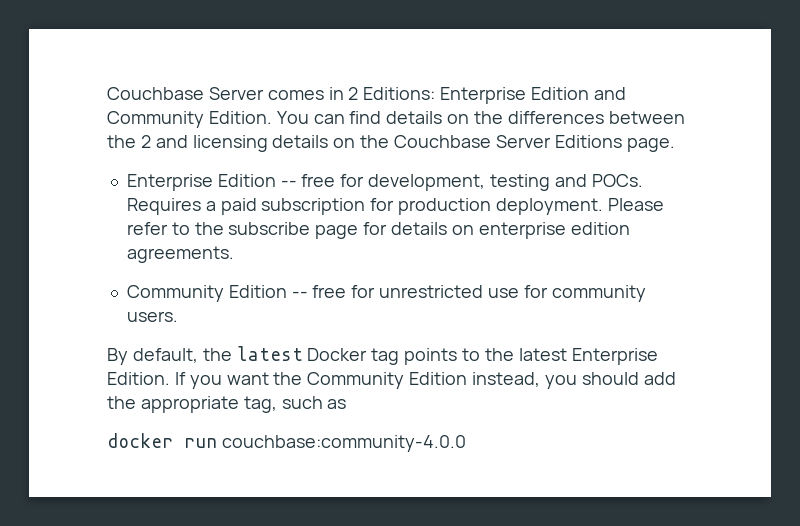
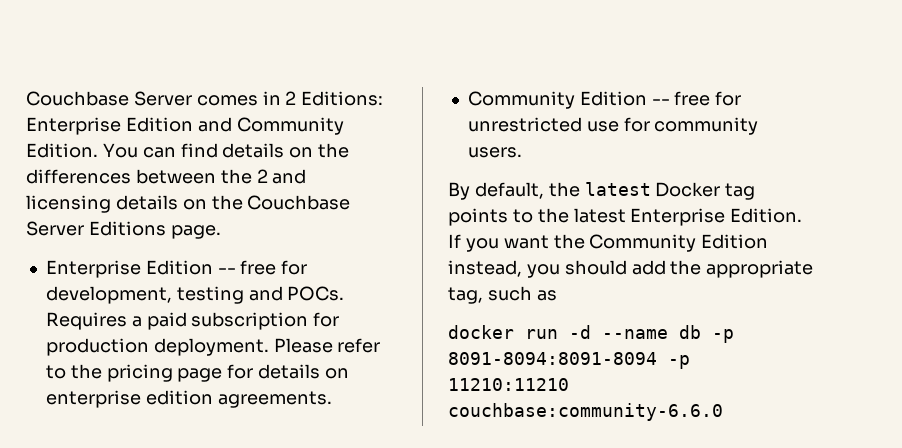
- Please refer to the subscribe page for details on enterprise edition agreements.
+ Please refer to the pricing page for details on enterprise edition agreements.
- docker run couchbase:community-4.0.0
+ docker run -d --name db -p 8091-8094:8091-8094 -p 11210:11210 couchbase:community-6.6.0

